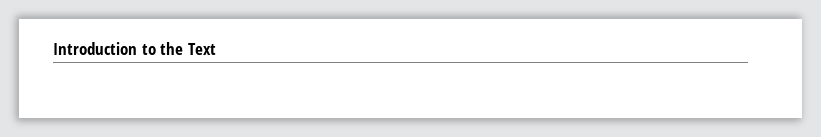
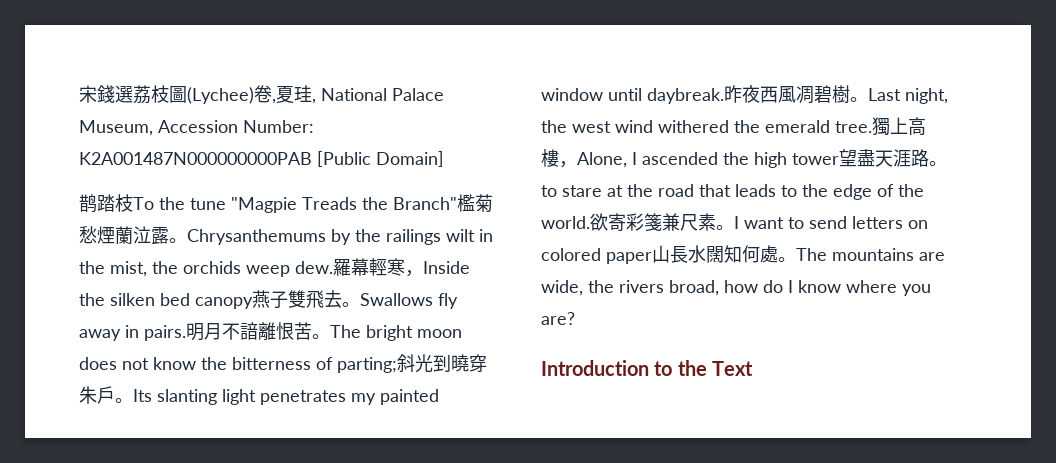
+ 宋錢選荔枝圖(Lychee)卷,夏珪, National Palace Museum, Accession Number: K2A001487N000000000PAB [Public Domain]
+ 鹊踏枝To the tune "Magpie Treads the Branch"檻菊愁煙蘭泣露。Chrysanthemums by the railings wilt in the mist, the orchids weep dew.羅幕輕寒，Inside the silken bed canopy燕子雙飛去。Swallows fly away in pairs.明月不諳離恨苦。The bright moon does not know the bitterness of parting;斜光到曉穿朱戶。Its slanting light penetrates my painted window until daybreak.昨夜西風凋碧樹。Last night, the west wind withered the emerald tree.獨上高樓，Alone, I ascended the high tower望盡天涯路。to stare at the road that leads to the edge of the world.欲寄彩箋兼尺素。I want to send letters on colored paper山長水闊知何處。The mountains are wide, the rivers broad, how do I know where you are?

